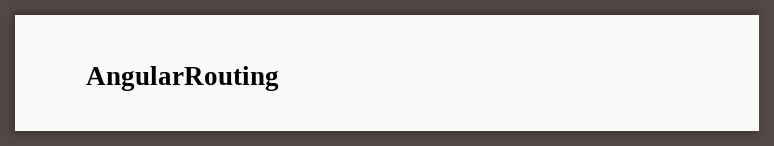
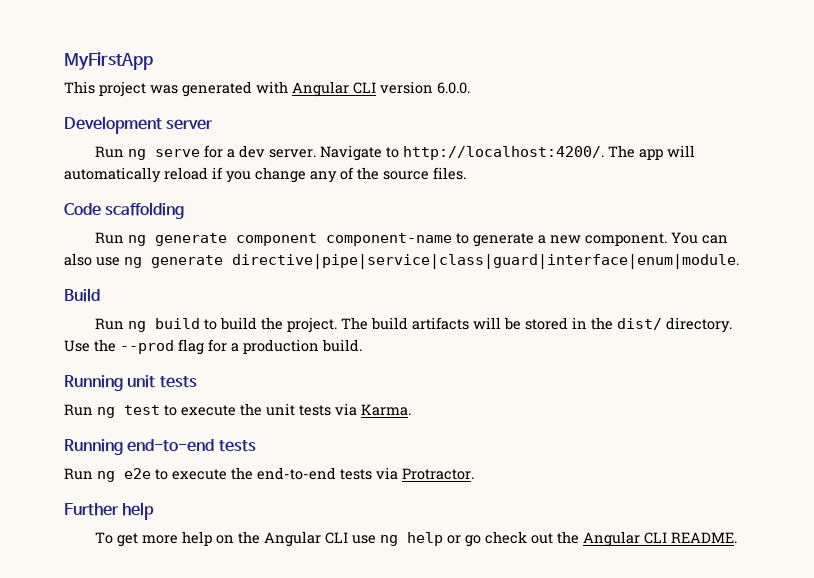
- AngularRouting
+ MyFirstApp
+ This project was generated with Angular CLI version 6.0.0.
+ Development server
+ Run ng serve for a dev server. Navigate to http://localhost:4200/. The app will automatically reload if you change any of the source files.
+ Code scaffolding
+ Run ng generate component component-name to generate a new component. You can also use ng generate directive|pipe|service|class|guard|interface|enum|module.
+ Build
+ Run ng build to build the project. The build artifacts will be stored in the dist/ directory. Use the --prod flag for a production build.
+ Running unit tests
+ Run ng test to execute the unit tests via Karma.
+ Running end-to-end tests
+ Run ng e2e to execute the end-to-end tests via Protractor.
+ Further help
+ To get more help on the Angular CLI use ng help or go check out the Angular CLI README.

